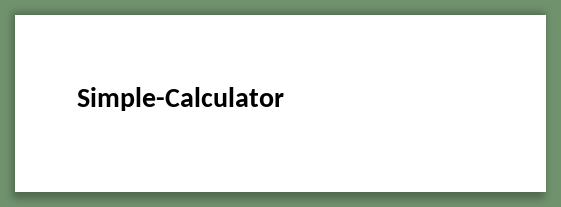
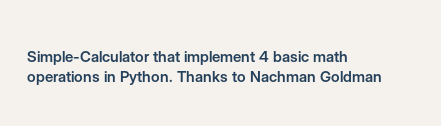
- Simple-Calculator
+ Simple-Calculator that implement 4 basic math operations in Python. Thanks to Nachman Goldman

